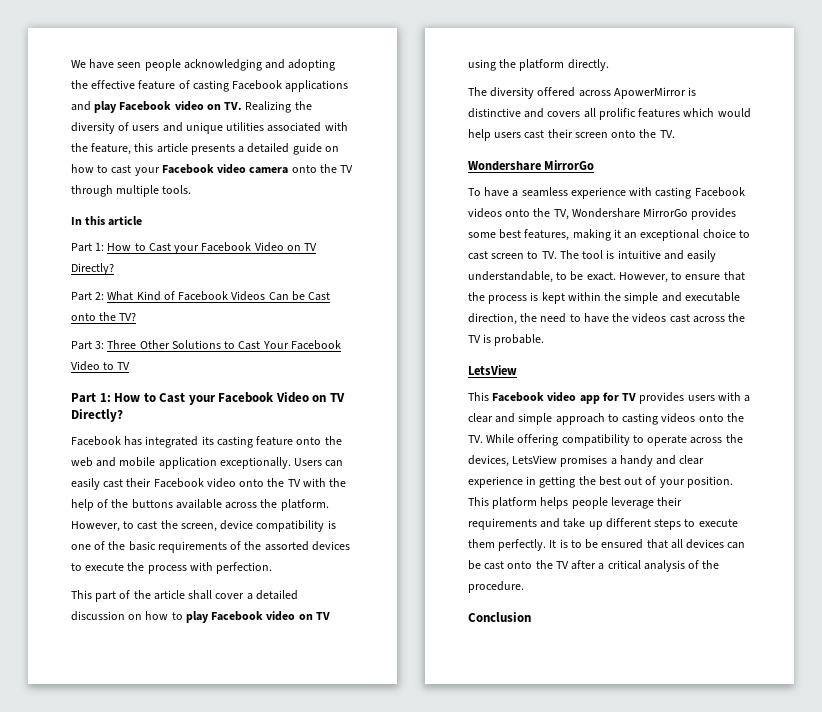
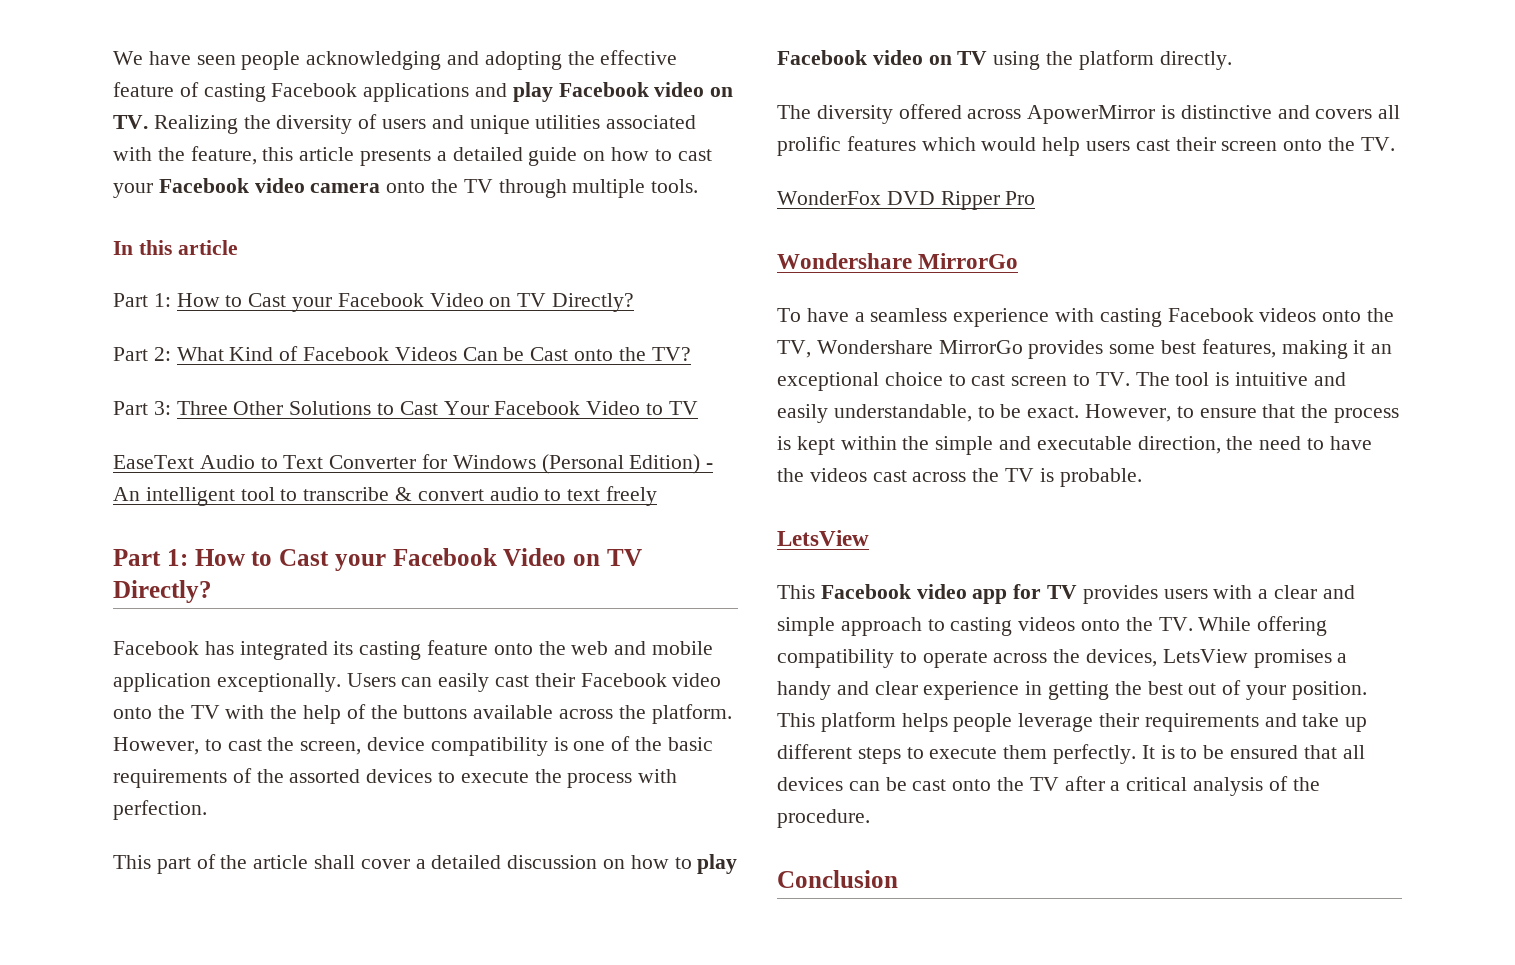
+ EaseText Audio to Text Converter for Windows (Personal Edition) - An intelligent tool to transcribe & convert audio to text freely
+ WonderFox DVD Ripper Pro

